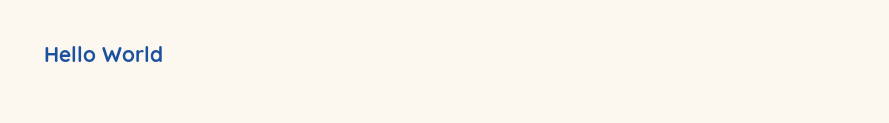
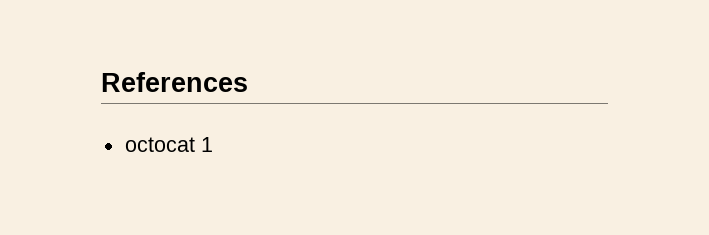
- Hello World
+ References
+ octocat 1

